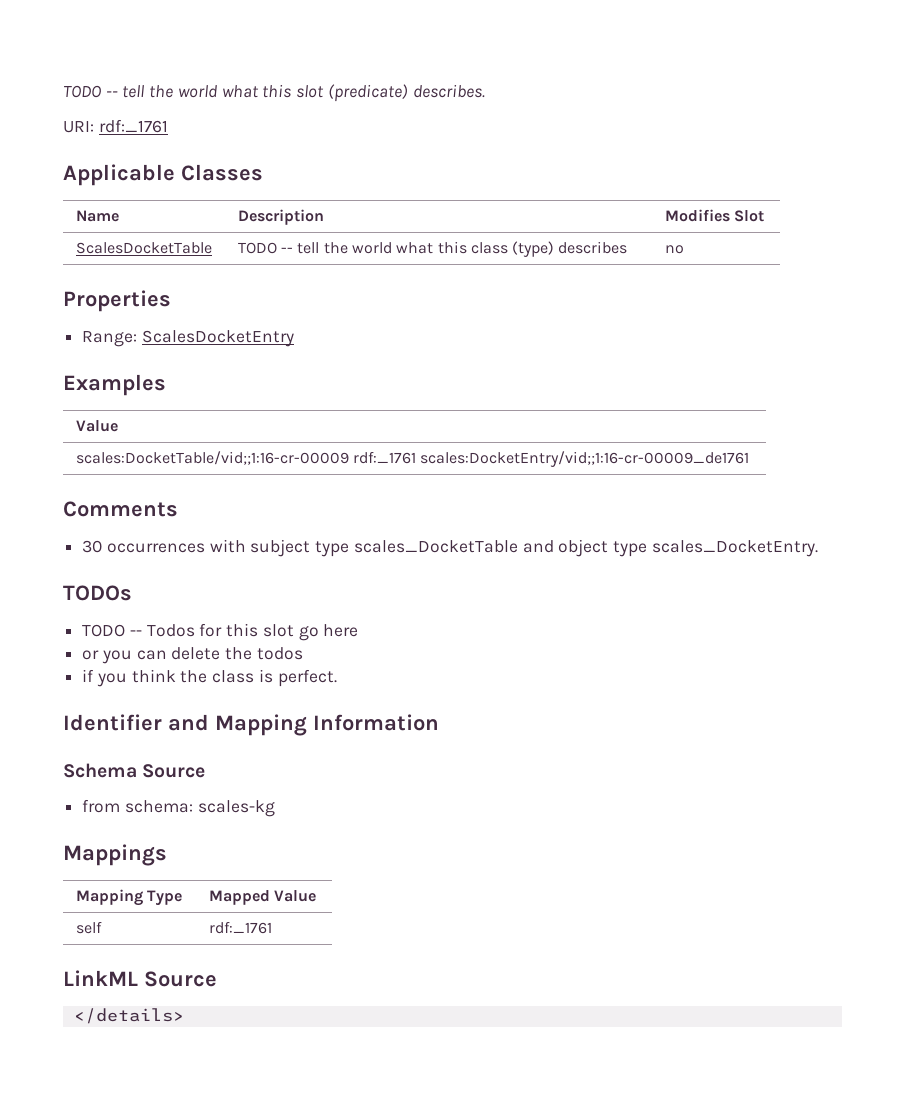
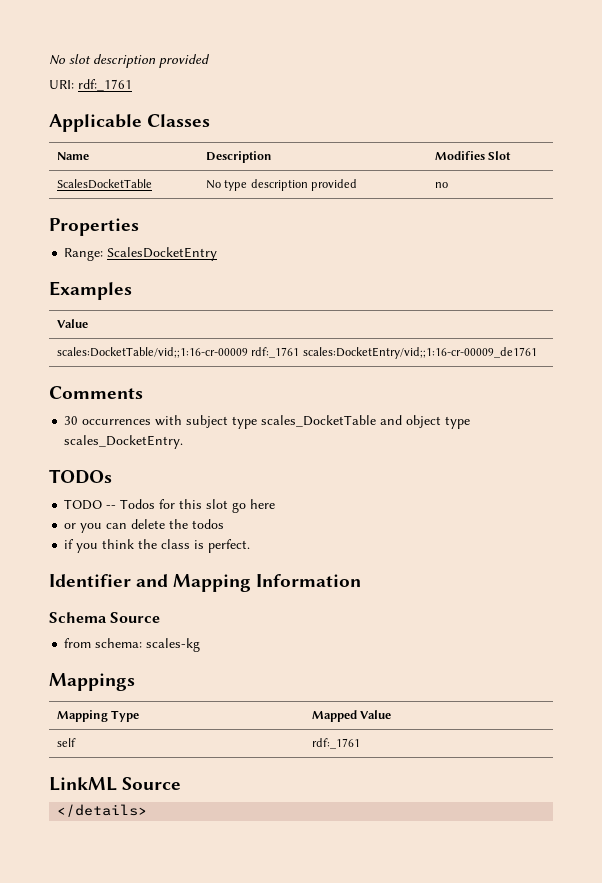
- TODO -- tell the world what this slot (predicate) describes.
+ No slot description provided
- ScalesDocketTable | TODO -- tell the world what this class (type) describes | no
+ ScalesDocketTable | No type description provided | no

